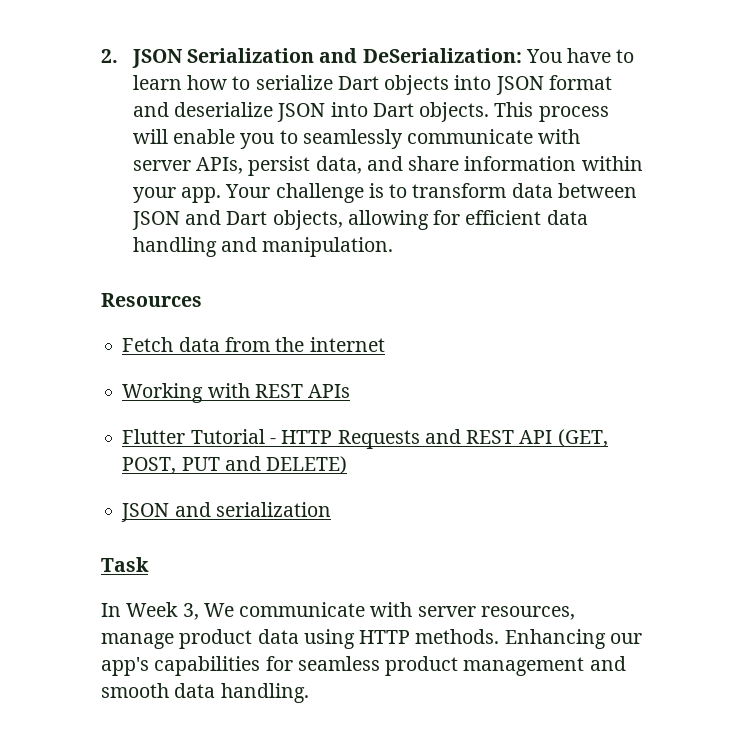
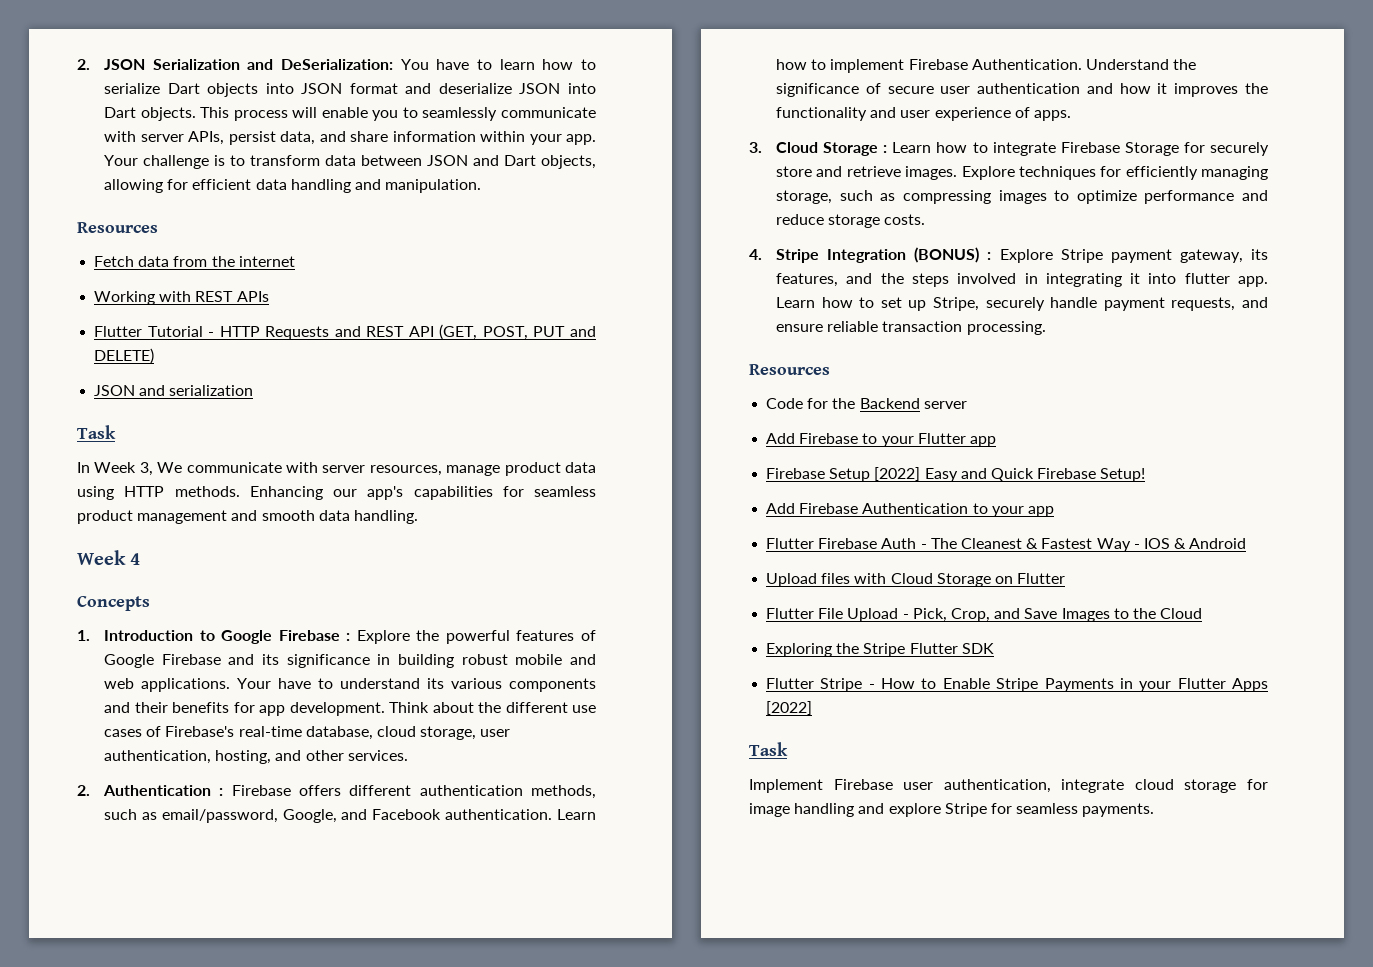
+ Week 4
+ Concepts
+ 1. Introduction to Google Firebase : Explore the powerful features of Google Firebase and its significance in building robust mobile and web applications. Your have to understand its various components and their benefits for app development. Think about the different use cases of Firebase's real-time database, cloud storage, user authentication, hosting, and other services.
+ 2. Authentication : Firebase offers different authentication methods, such as email/password, Google, and Facebook authentication. Learn how to implement Firebase Authentication. Understand the significance of secure user authentication and how it improves the functionality and user experience of apps.
+ 3. Cloud Storage : Learn how to integrate Firebase Storage for securely store and retrieve images. Explore techniques for efficiently managing storage, such as compressing images to optimize performance and reduce storage costs.
+ 4. Stripe Integration (BONUS) : Explore Stripe payment gateway, its features, and the steps involved in integrating it into flutter app. Learn how to set up Stripe, securely handle payment requests, and ensure reliable transaction processing.
+ Resources
+ Code for the Backend server
+ Add Firebase to your Flutter app
+ Firebase Setup [2022] Easy and Quick Firebase Setup!
+ Add Firebase Authentication to your app
+ Flutter Firebase Auth - The Cleanest & Fastest Way - IOS & Android
+ Upload files with Cloud Storage on Flutter
+ Flutter File Upload - Pick, Crop, and Save Images to the Cloud
+ Exploring the Stripe Flutter SDK
+ Flutter Stripe - How to Enable Stripe Payments in your Flutter Apps [2022]
+ Task
+ Implement Firebase user authentication, integrate cloud storage for image handling and explore Stripe for seamless payments.

